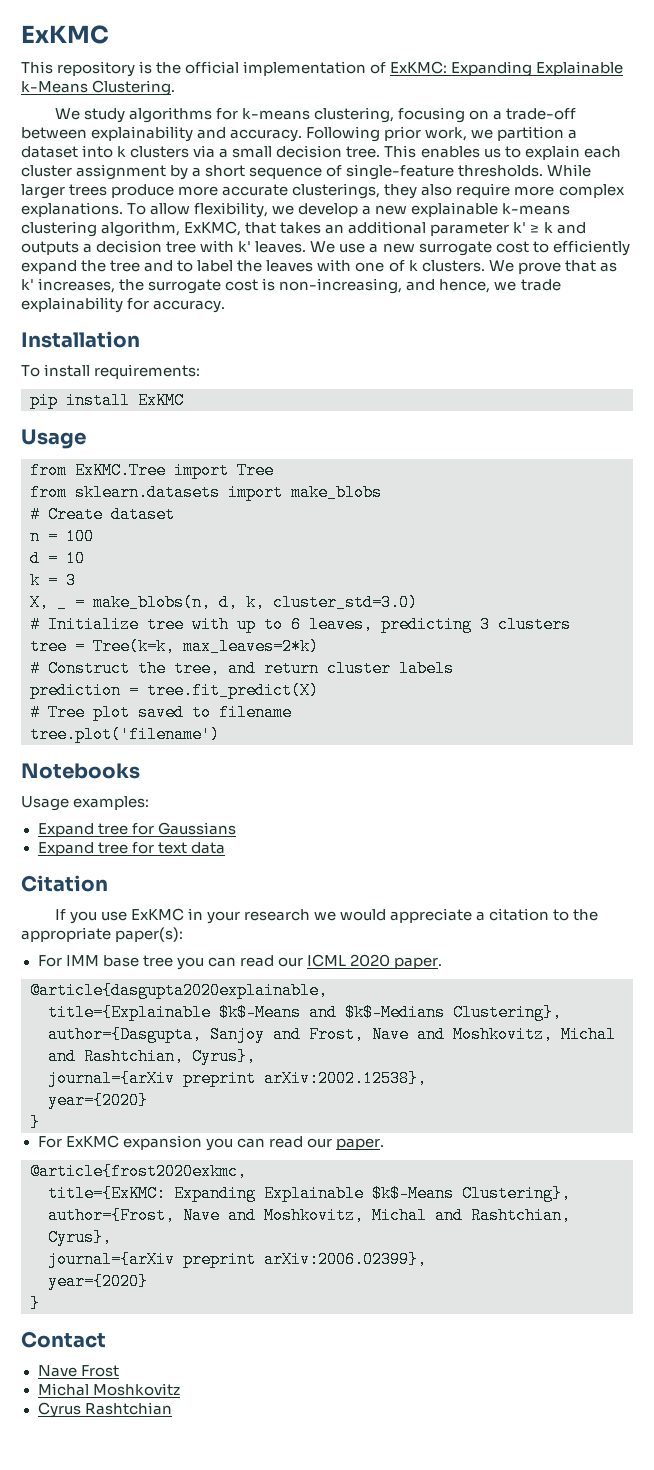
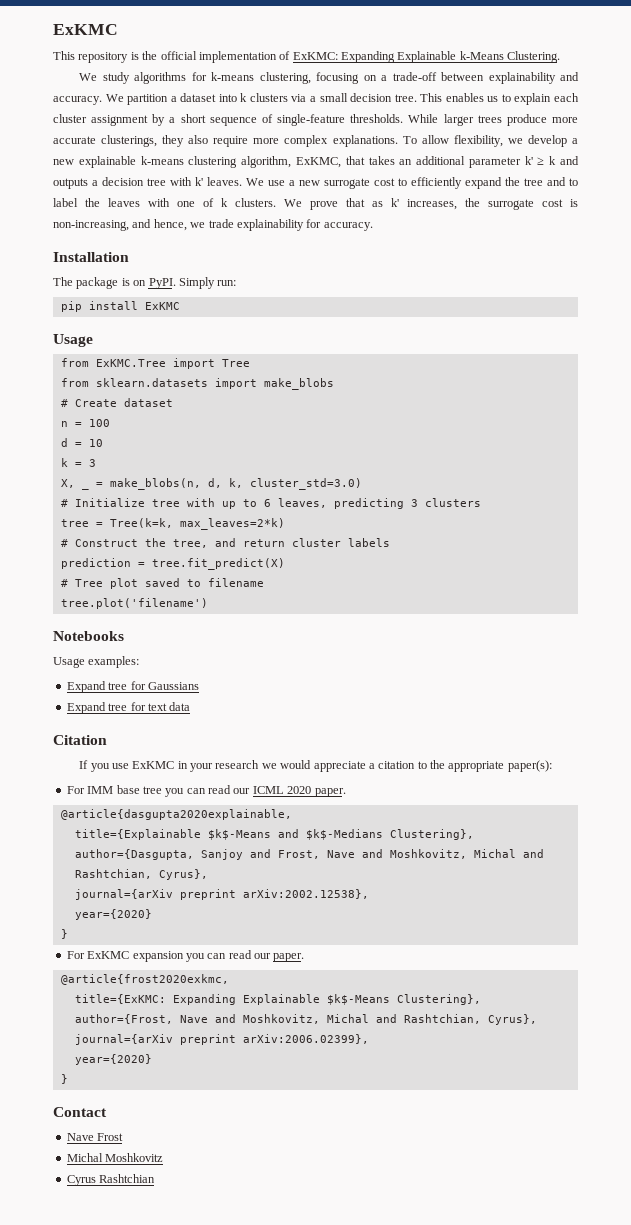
- Following prior work, we partition a dataset into k clusters via a small decision tree.
+ We partition a dataset into k clusters via a small decision tree.
- To install requirements:
+ The package is on PyPI. Simply run:

